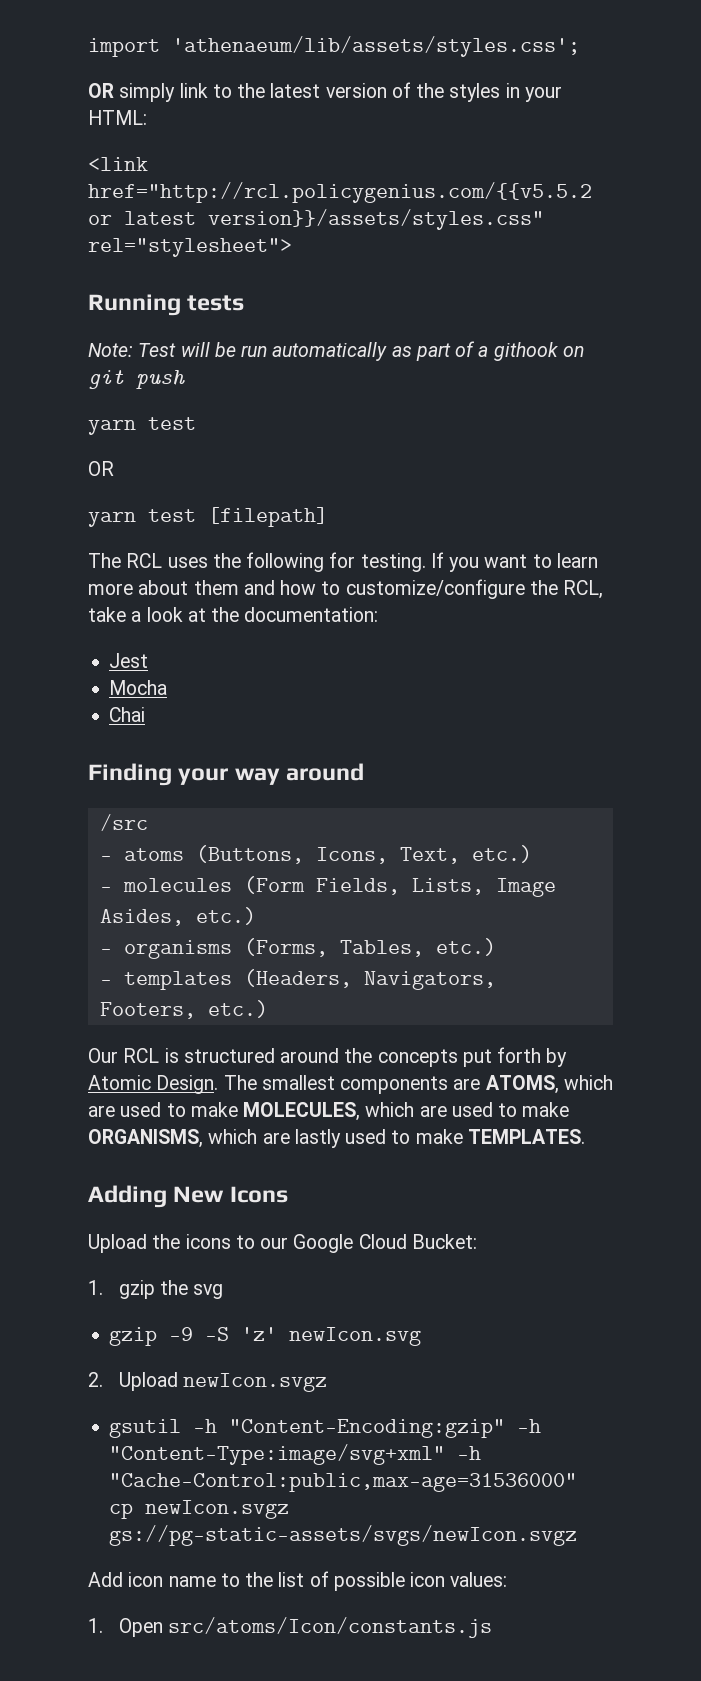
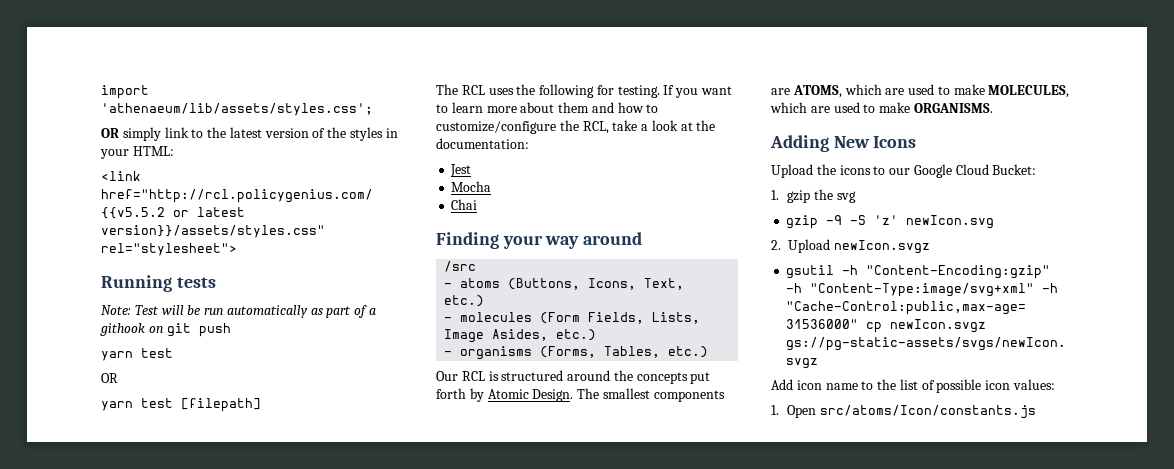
- - templates (Headers, Navigators, Footers, etc.)
- The smallest components are ATOMS, which are used to make MOLECULES, which are used to make ORGANISMS, which are lastly used to make TEMPLATES.
+ The smallest components are ATOMS, which are used to make MOLECULES, which are used to make ORGANISMS.

